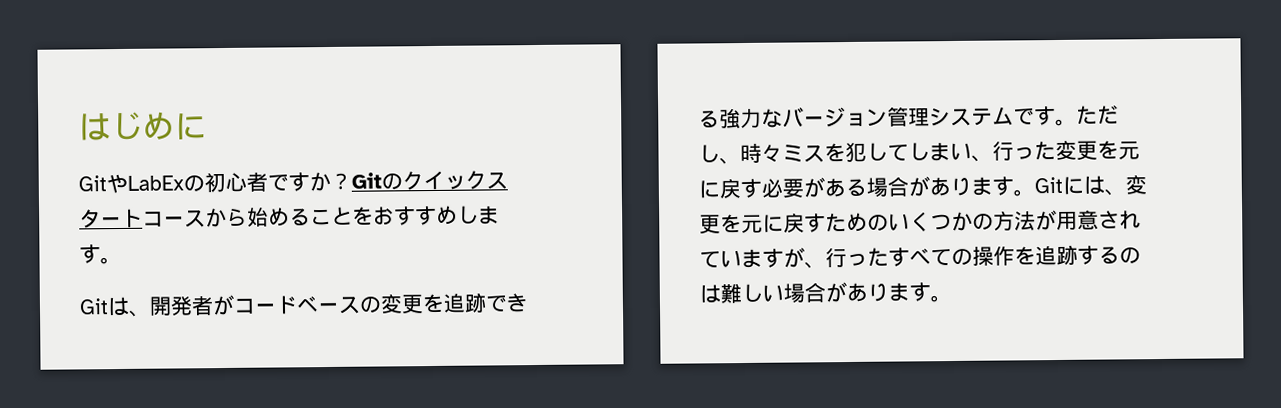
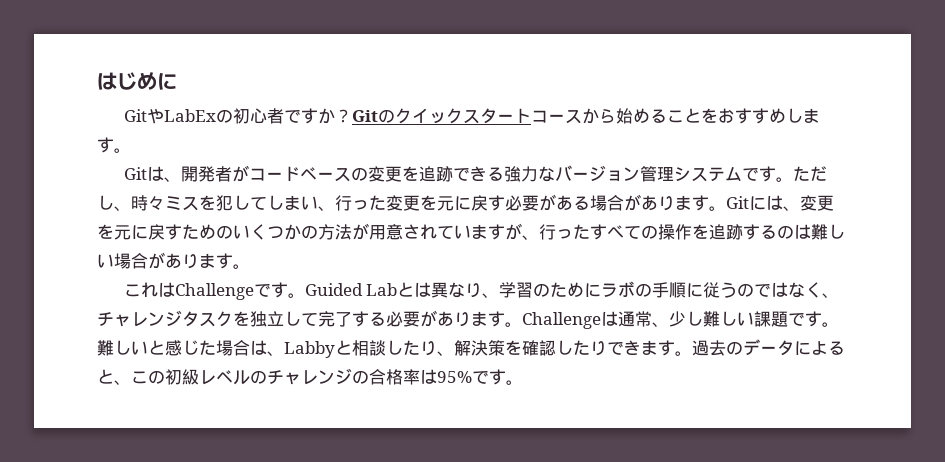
+ これはChallengeです。Guided Labとは異なり、学習のためにラボの手順に従うのではなく、チャレンジタスクを独立して完了する必要があります。Challengeは通常、少し難しい課題です。難しいと感じた場合は、Labbyと相談したり、解決策を確認したりできます。過去のデータによると、この初級レベルのチャレンジの合格率は95%です。

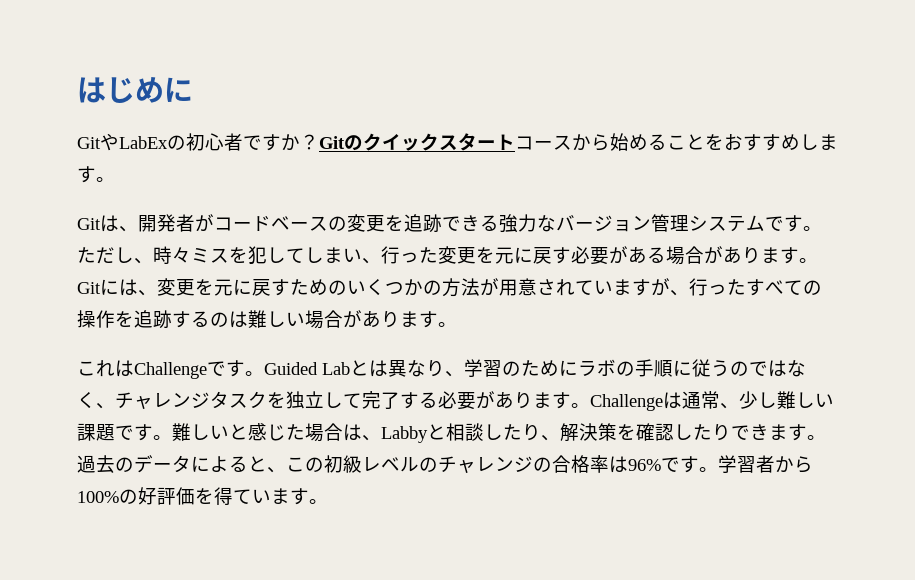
- 過去のデータによると、この初級レベルのチャレンジの合格率は95%です。
+ 過去のデータによると、この初級レベルのチャレンジの合格率は96%です。学習者から100%の好評価を得ています。

